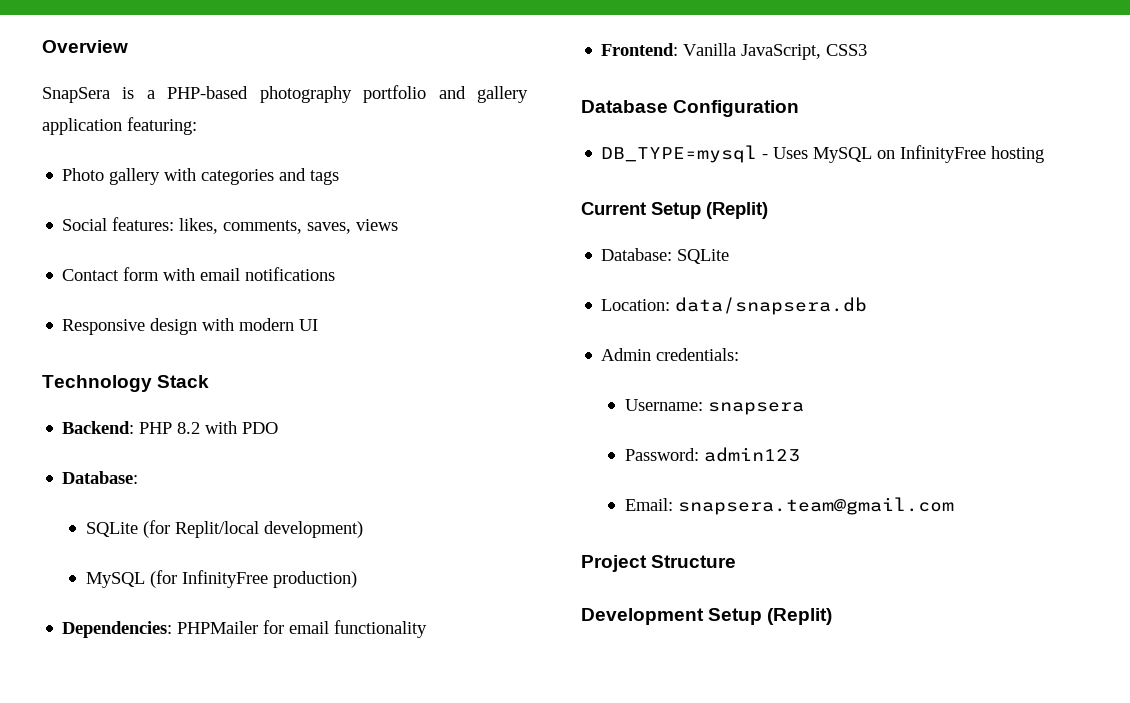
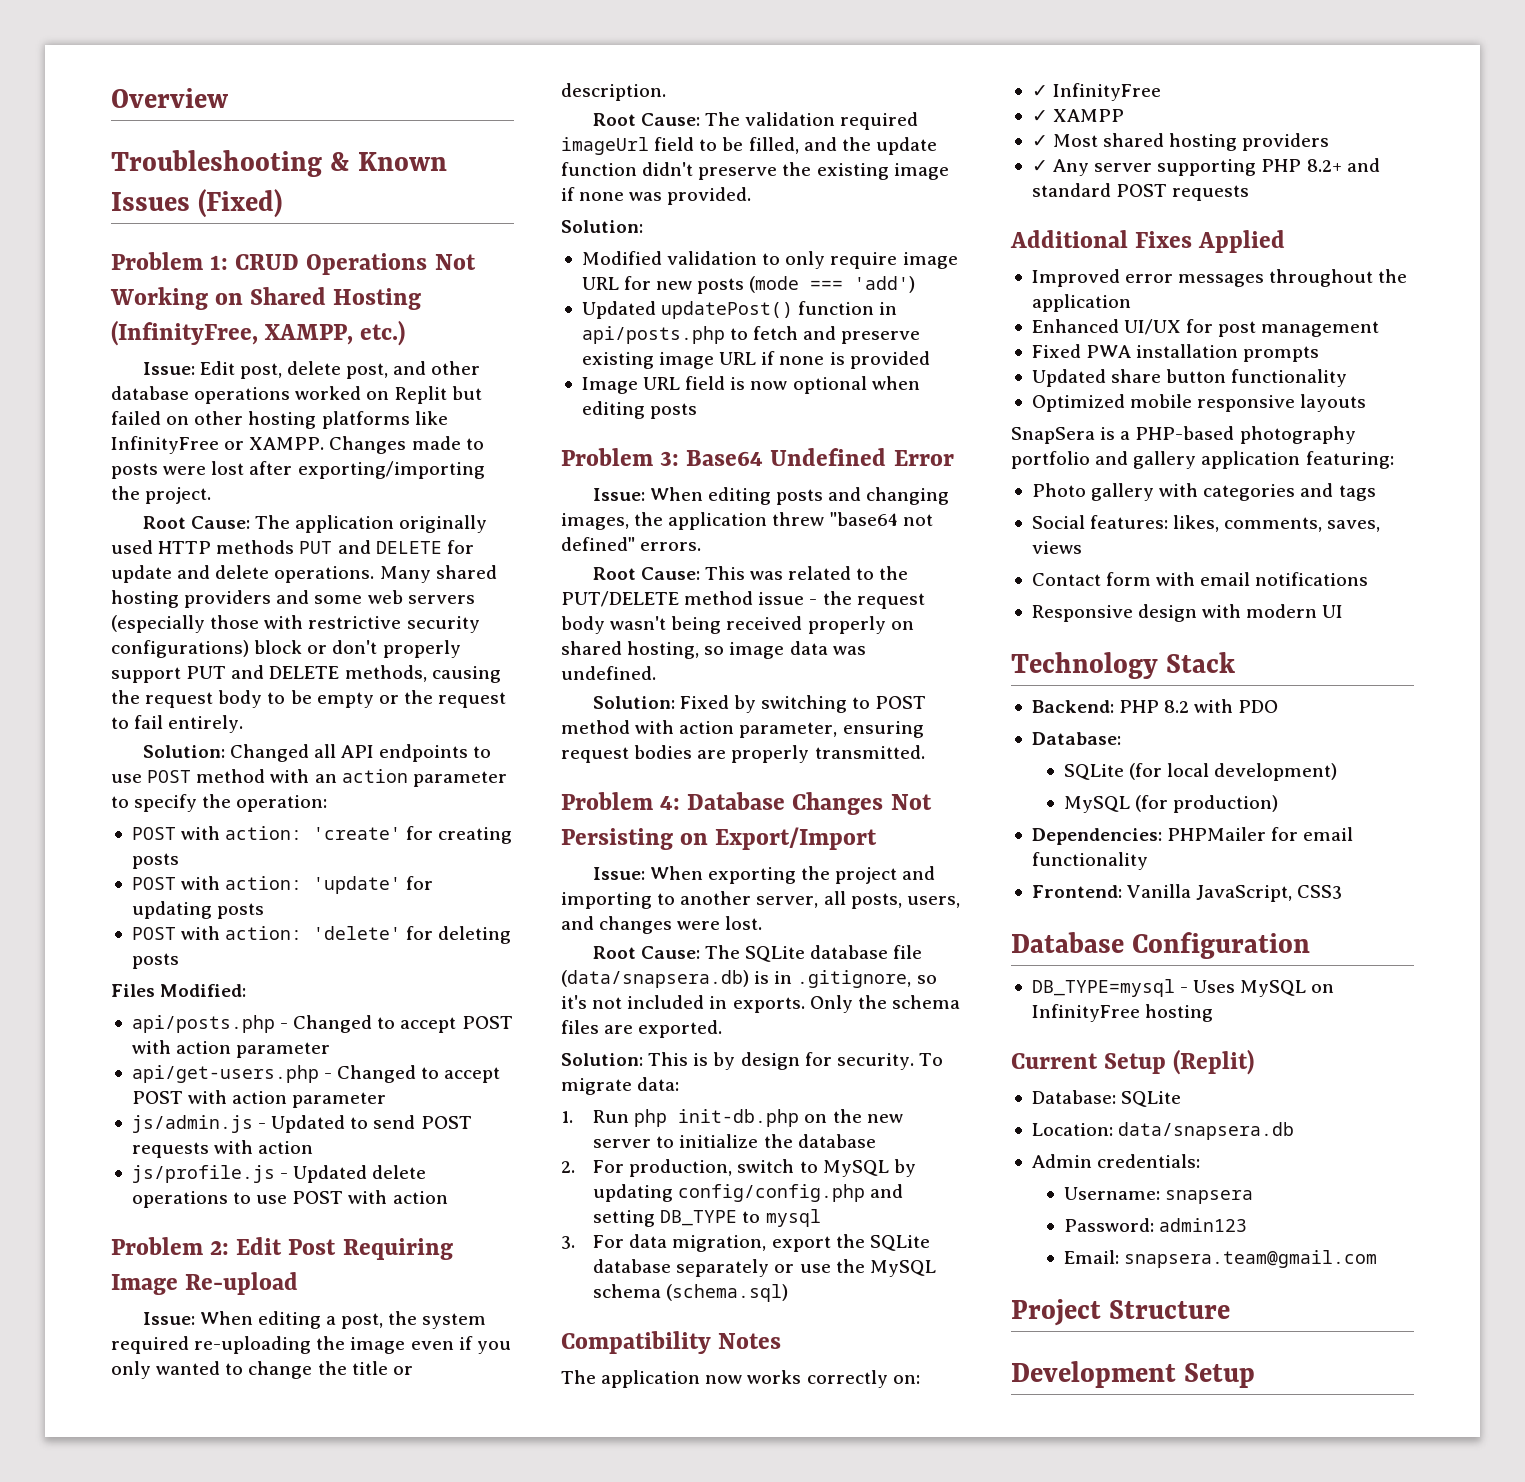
+ Troubleshooting & Known Issues (Fixed)
+ Problem 1: CRUD Operations Not Working on Shared Hosting (InfinityFree, XAMPP, etc.)
+ Issue: Edit post, delete post, and other database operations worked on Replit but failed on other hosting platforms like InfinityFree or XAMPP. Changes made to posts were lost after exporting/importing the project.
+ Root Cause: The application originally used HTTP methods PUT and DELETE for update and delete operations. Many shared hosting providers and some web servers (especially those with restrictive security configurations) block or don't properly support PUT and DELETE methods, causing the request body to be empty or the request to fail entirely.
+ Solution: Changed all API endpoints to use POST method with an action parameter to specify the operation:
+ POST with action: 'create' for creating posts
+ POST with action: 'update' for updating posts
+ POST with action: 'delete' for deleting posts
+ Files Modified:
+ api/posts.php - Changed to accept POST with action parameter
+ api/get-users.php - Changed to accept POST with action parameter
+ js/admin.js - Updated to send POST requests with action
+ js/profile.js - Updated delete operations to use POST with action
+ Problem 2: Edit Post Requiring Image Re-upload
+ Issue: When editing a post, the system required re-uploading the image even if you only wanted to change the title or description.
+ Root Cause: The validation required imageUrl field to be filled, and the update function didn't preserve the existing image if none was provided.
+ Solution:
+ Modified validation to only require image URL for new posts (mode === 'add')
+ Updated updatePost() function in api/posts.php to fetch and preserve existing image URL if none is provided
+ Image URL field is now optional when editing posts
+ Problem 3: Base64 Undefined Error
+ Issue: When editing posts and changing images, the application threw "base64 not defined" errors.
+ Root Cause: This was related to the PUT/DELETE method issue - the request body wasn't being received properly on shared hosting, so image data was undefined.
+ Solution: Fixed by switching to POST method with action parameter, ensuring request bodies are properly transmitted.
+ Problem 4: Database Changes Not Persisting on Export/Import
+ Issue: When exporting the project and importing to another server, all posts, users, and changes were lost.
+ Root Cause: The SQLite database file (data/snapsera.db) is in .gitignore, so it's not included in exports. Only the schema files are exported.
+ Solution: This is by design for security. To migrate data:
+ 1. Run php init-db.php on the new server to initialize the database
+ 2. For production, switch to MySQL by updating config/config.php and setting DB_TYPE to mysql
+ 3. For data migration, export the SQLite database separately or use the MySQL schema (schema.sql)
+ Compatibility Notes
+ The application now works correctly on:
+ ✓ InfinityFree
+ ✓ XAMPP
+ ✓ Most shared hosting providers
+ ✓ Any server supporting PHP 8.2+ and standard POST requests
+ Additional Fixes Applied
+ Improved error messages throughout the application
+ Enhanced UI/UX for post management
+ Fixed PWA installation prompts
+ Updated share button functionality
+ Optimized mobile responsive layouts
- SQLite (for Replit/local development)
+ SQLite (for local development)
- MySQL (for InfinityFree production)
+ MySQL (for production)
- Development Setup (Replit)
+ Development Setup

